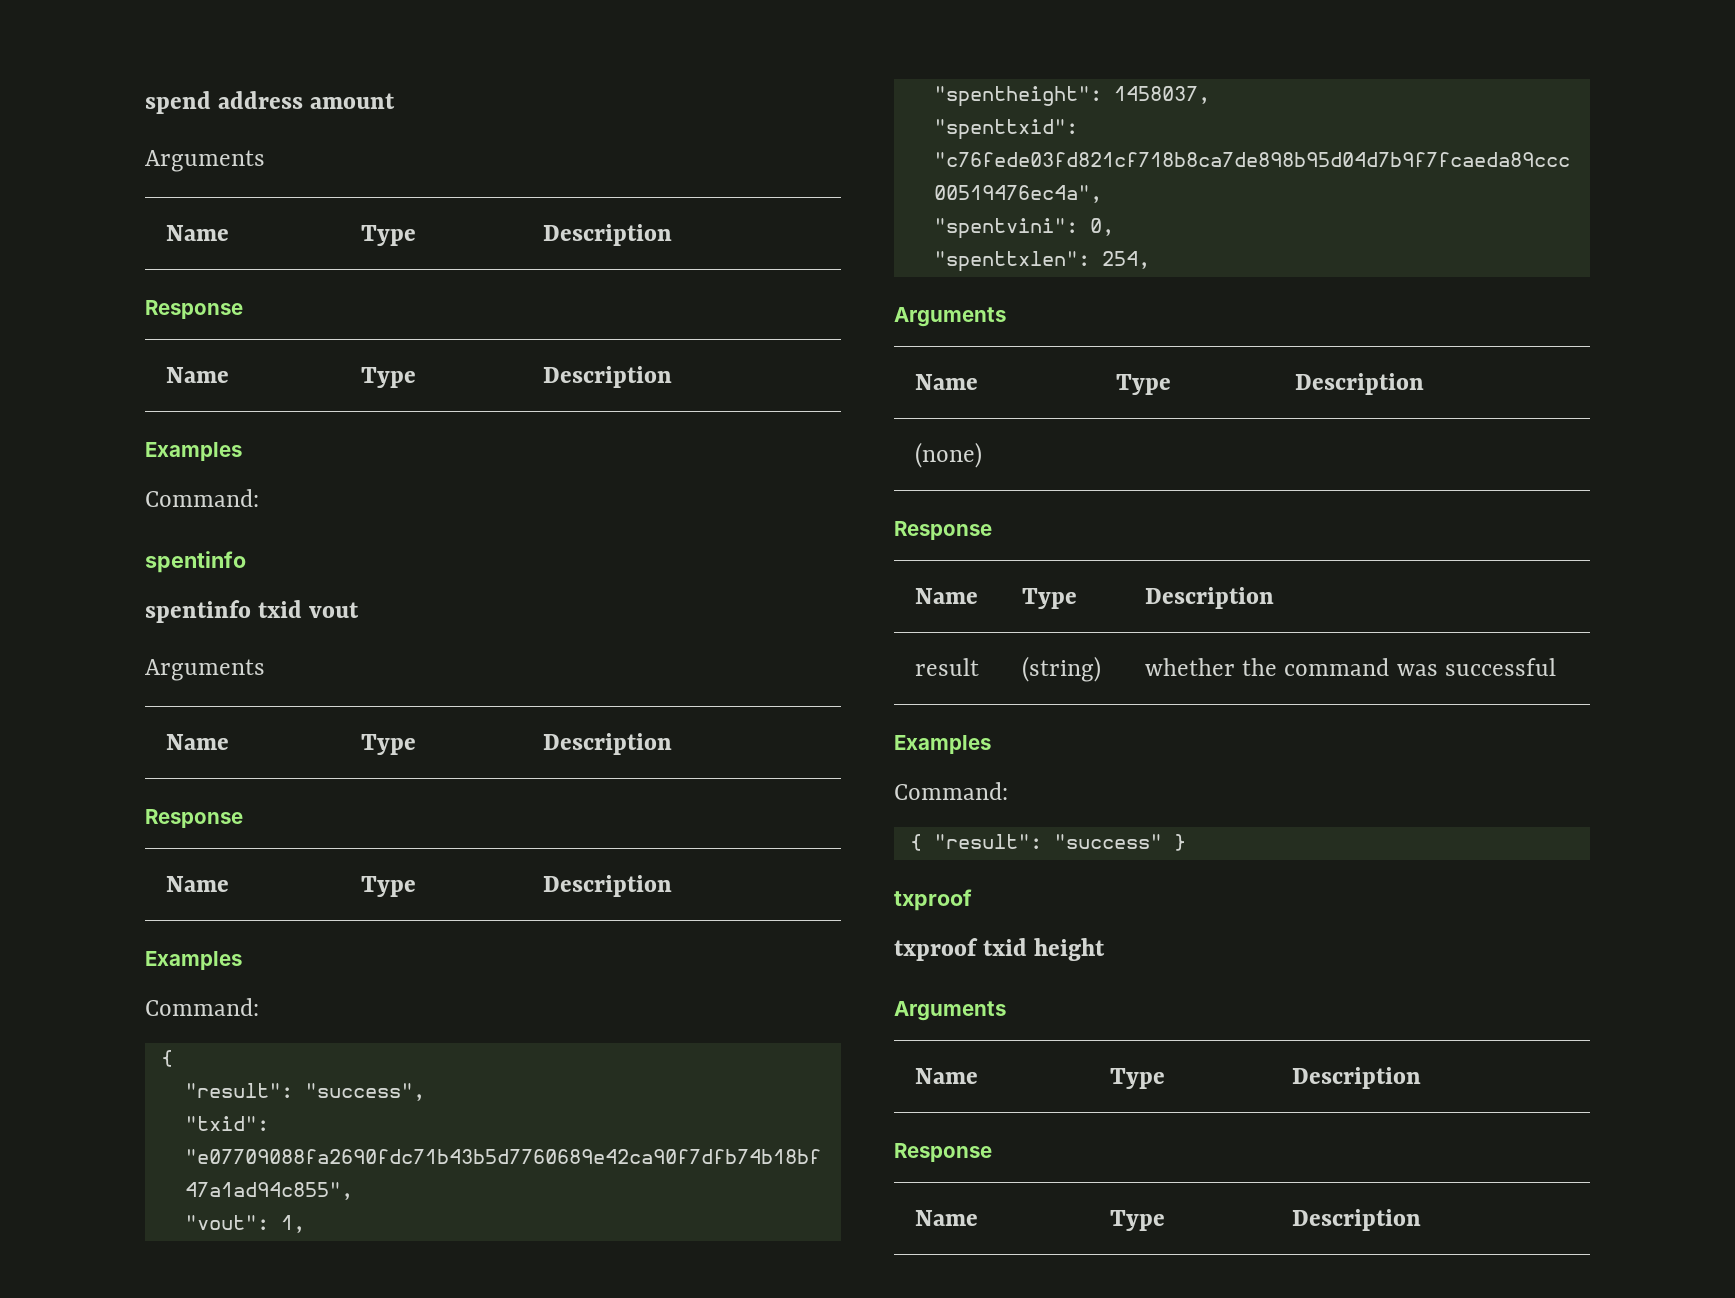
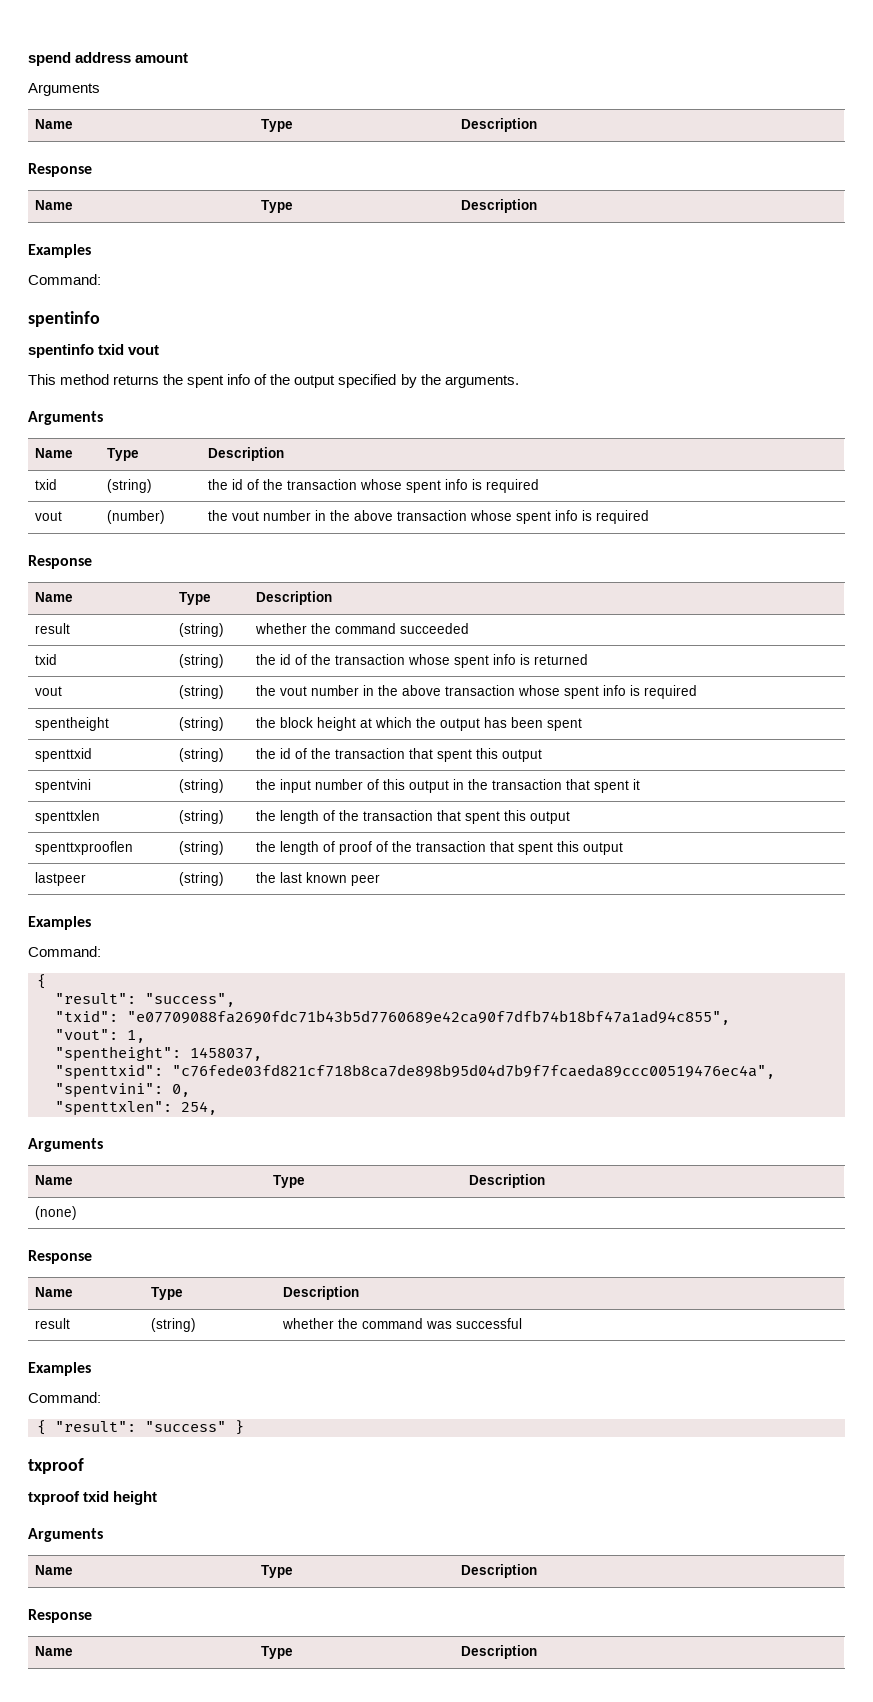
  spentinfo txid vout
+ This method returns the spent info of the output specified by the arguments.
  Arguments
  Name | Type | Description
+ txid | (string) | the id of the transaction whose spent info is required
+ vout | (number) | the vout number in the above transaction whose spent info is required
  Response
  Name | Type | Description
+ result | (string) | whether the command succeeded
+ txid | (string) | the id of the transaction whose spent info is returned
+ vout | (string) | the vout number in the above transaction whose spent info is required
+ spentheight | (string) | the block height at which the output has been spent
+ spenttxid | (string) | the id of the transaction that spent this output
+ spentvini | (string) | the input number of this output in the transaction that spent it
+ spenttxlen | (string) | the length of the transaction that spent this output
+ spenttxprooflen | (string) | the length of proof of the transaction that spent this output
+ lastpeer | (string) | the last known peer

